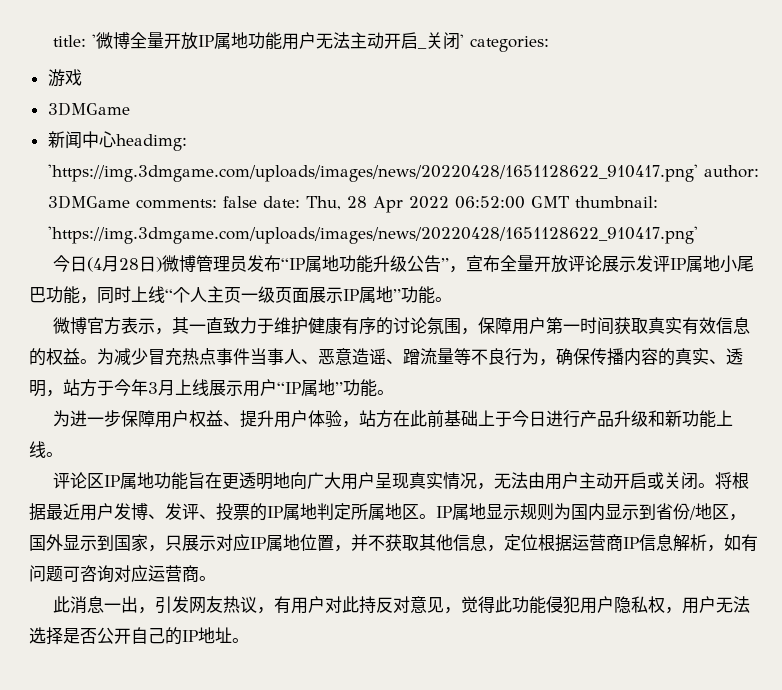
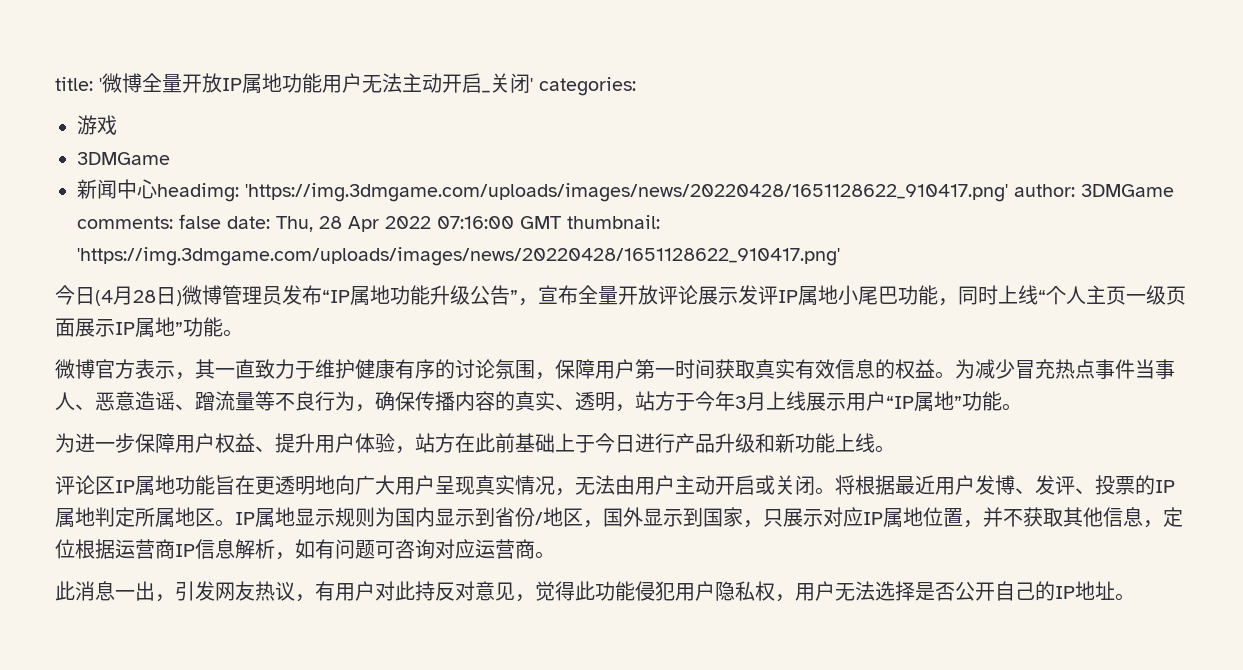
- 新闻中心headimg: 'https://img.3dmgame.com/uploads/images/news/20220428/1651128622_910417.png' author: 3DMGame comments: false date: Thu, 28 Apr 2022 06:52:00 GMT thumbnail: 'https://img.3dmgame.com/uploads/images/news/20220428/1651128622_910417.png'
+ 新闻中心headimg: 'https://img.3dmgame.com/uploads/images/news/20220428/1651128622_910417.png' author: 3DMGame comments: false date: Thu, 28 Apr 2022 07:16:00 GMT thumbnail: 'https://img.3dmgame.com/uploads/images/news/20220428/1651128622_910417.png'

